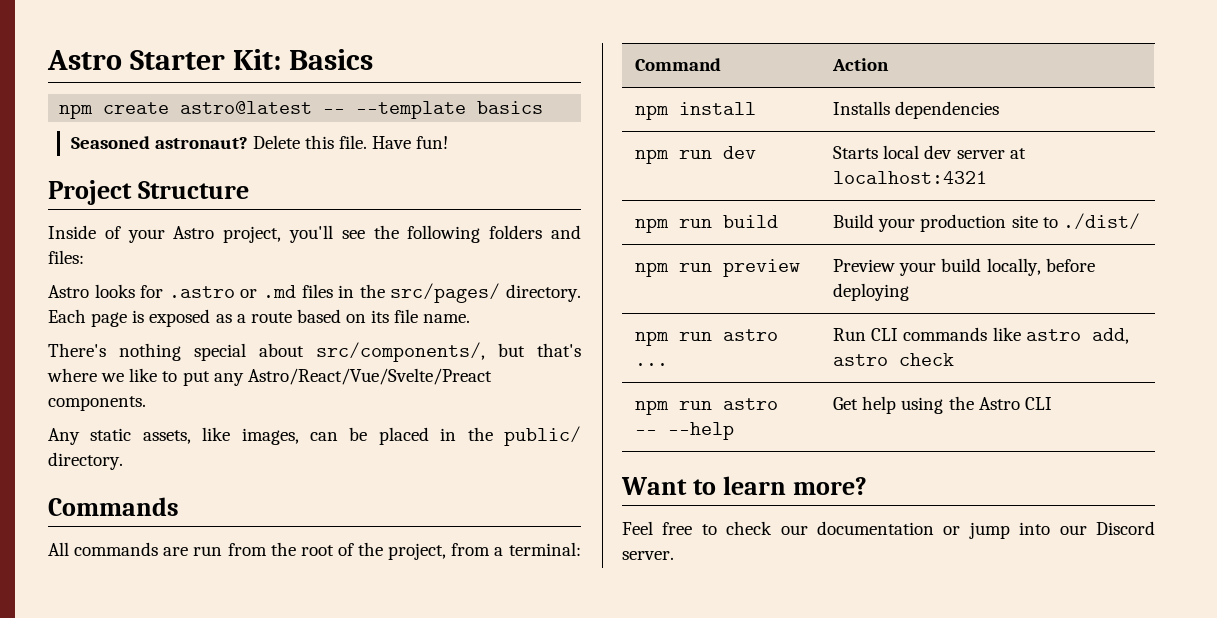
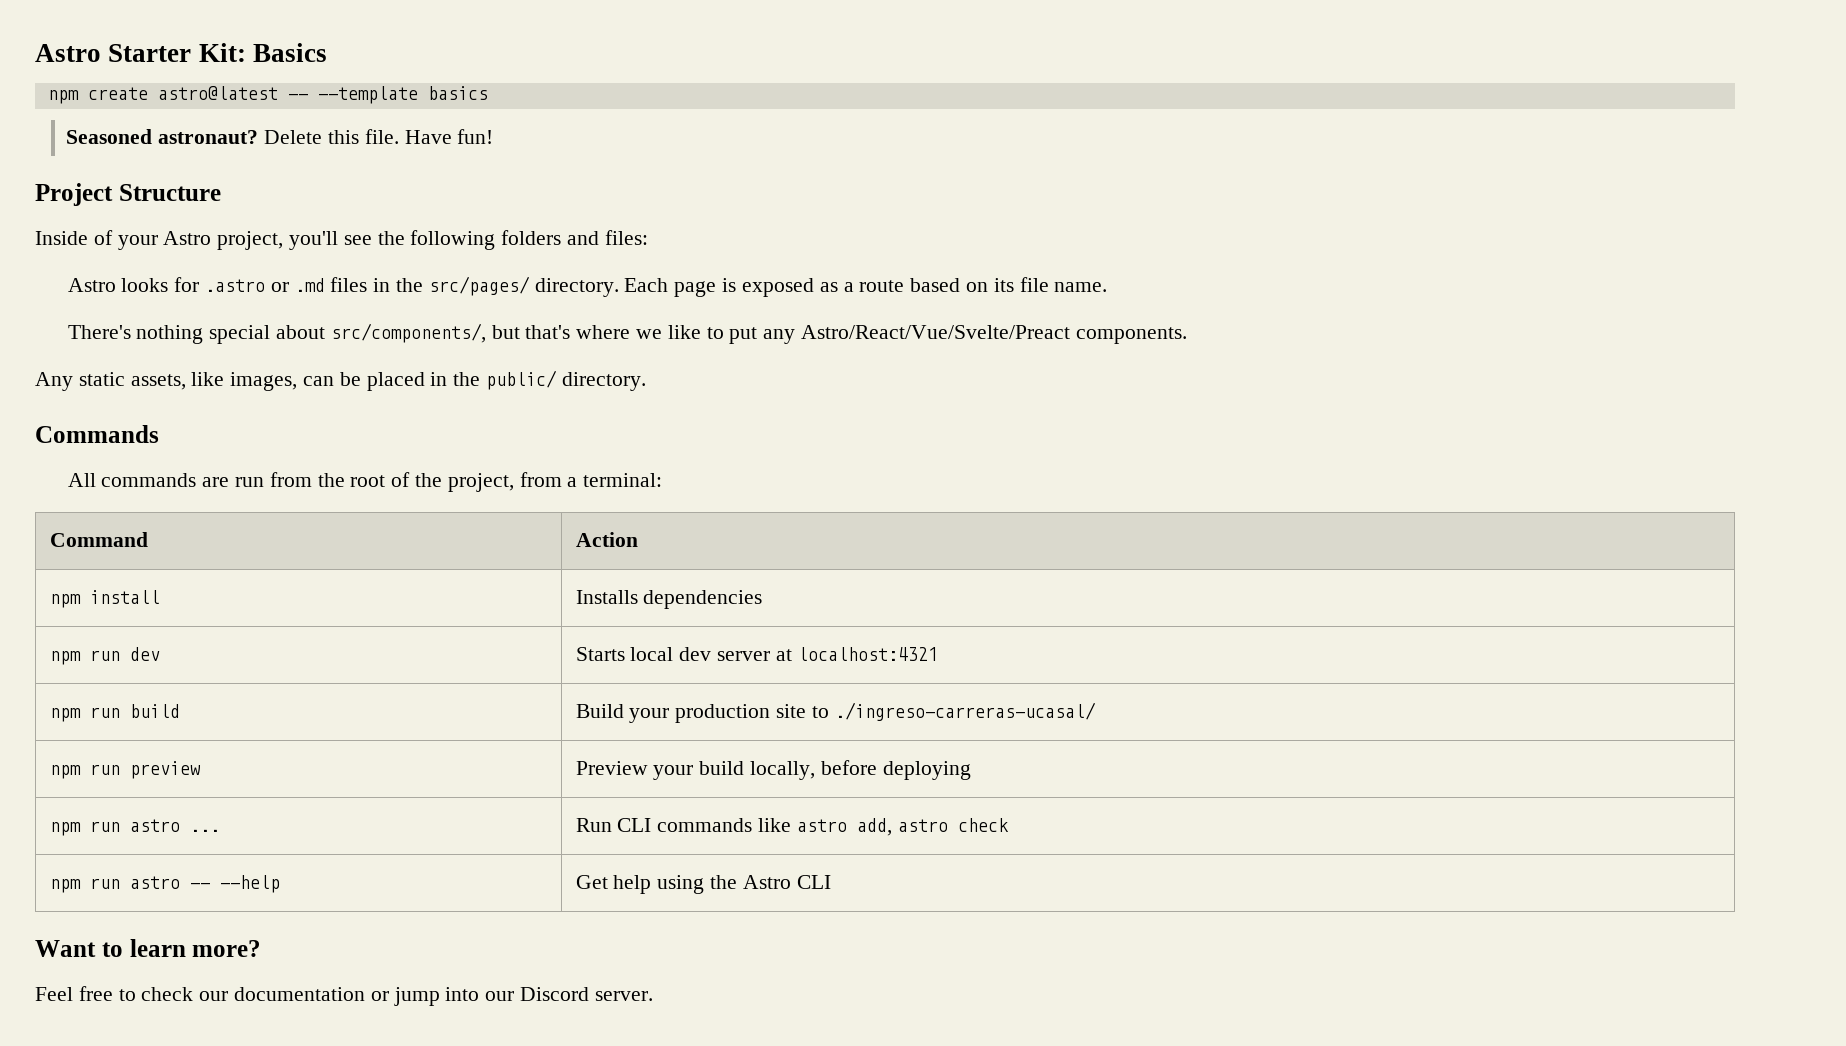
- npm run build | Build your production site to ./dist/
+ npm run build | Build your production site to ./ingreso-carreras-ucasal/

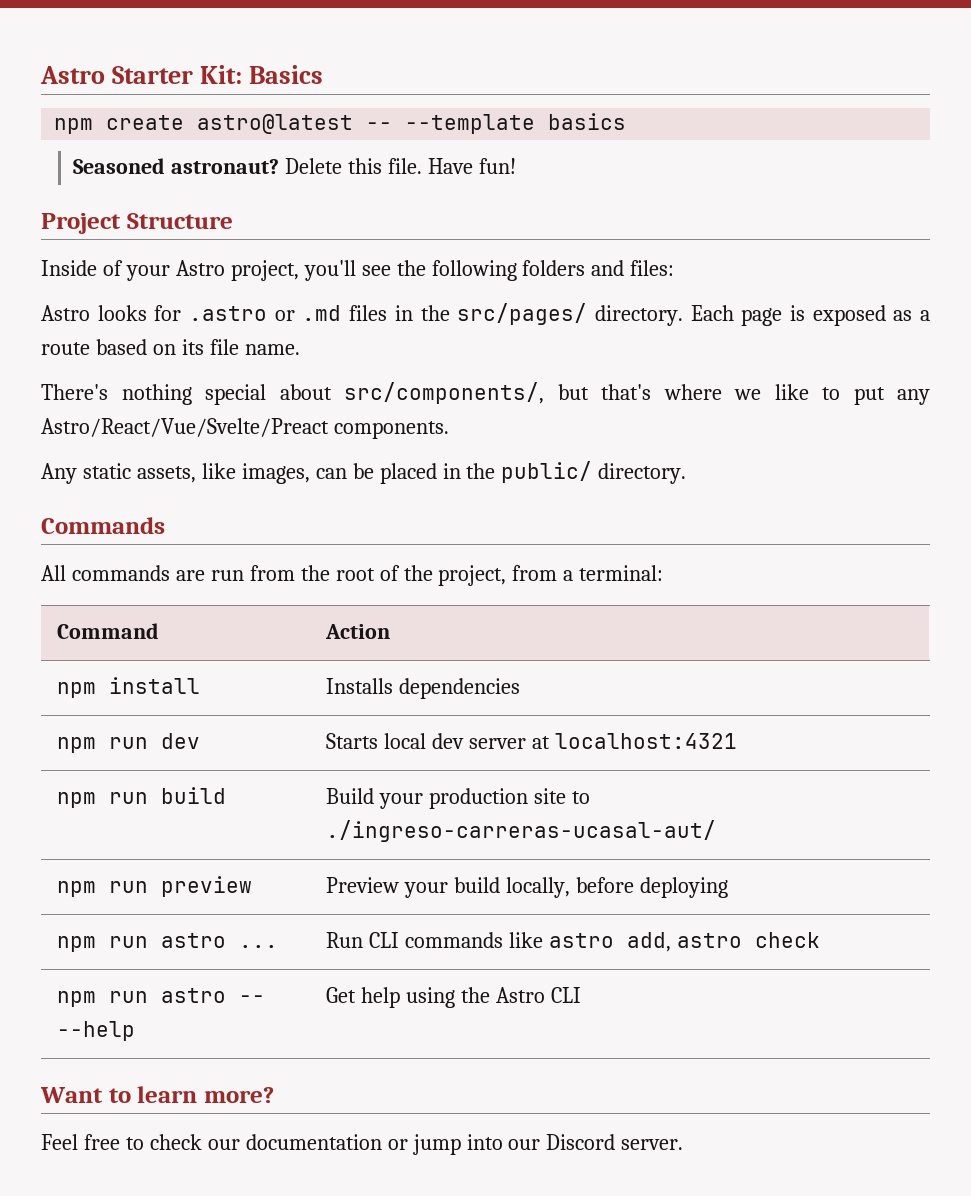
- npm run build | Build your production site to ./ingreso-carreras-ucasal/
+ npm run build | Build your production site to ./ingreso-carreras-ucasal-aut/

